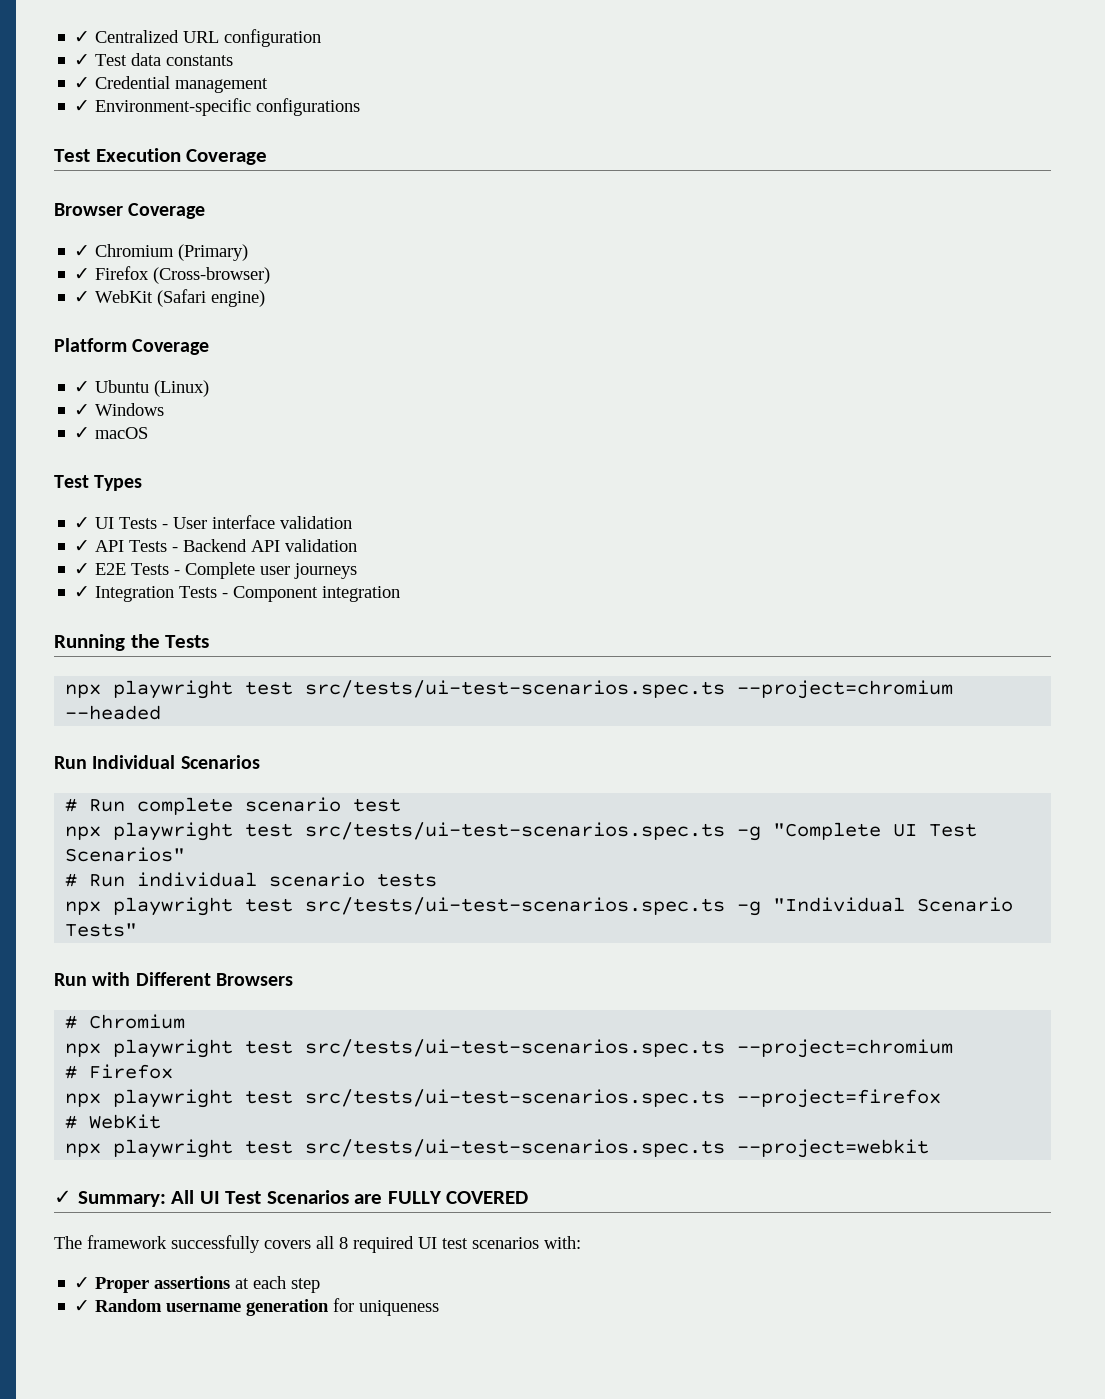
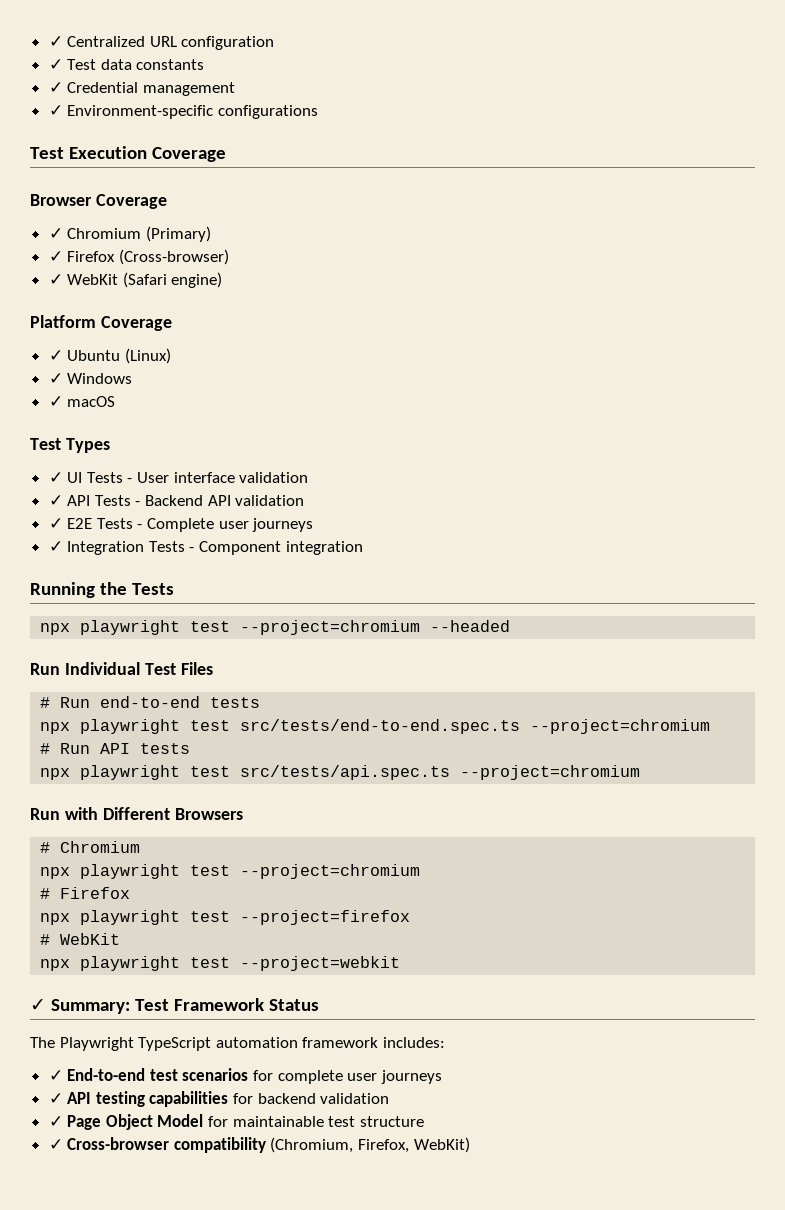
- npx playwright test src/tests/ui-test-scenarios.spec.ts --project=chromium --headed
+ npx playwright test --project=chromium --headed
- Run Individual Scenarios
- # Run complete scenario test
- npx playwright test src/tests/ui-test-scenarios.spec.ts -g "Complete UI Test Scenarios"
- # Run individual scenario tests
- npx playwright test src/tests/ui-test-scenarios.spec.ts -g "Individual Scenario Tests"
+ Run Individual Test Files
+ # Run end-to-end tests
+ npx playwright test src/tests/end-to-end.spec.ts --project=chromium
+ # Run API tests
+ npx playwright test src/tests/api.spec.ts --project=chromium
  # Chromium
- npx playwright test src/tests/ui-test-scenarios.spec.ts --project=chromium
+ npx playwright test --project=chromium
- npx playwright test src/tests/ui-test-scenarios.spec.ts --project=firefox
+ npx playwright test --project=firefox
- npx playwright test src/tests/ui-test-scenarios.spec.ts --project=webkit
+ npx playwright test --project=webkit
- ✓ Summary: All UI Test Scenarios are FULLY COVERED
- The framework successfully covers all 8 required UI test scenarios with:
- ✓ Proper assertions at each step
- ✓ Random username generation for uniqueness
+ ✓ Summary: Test Framework Status
+ The Playwright TypeScript automation framework includes:
+ ✓ End-to-end test scenarios for complete user journeys
+ ✓ API testing capabilities for backend validation
+ ✓ Page Object Model for maintainable test structure
+ ✓ Cross-browser compatibility (Chromium, Firefox, WebKit)

